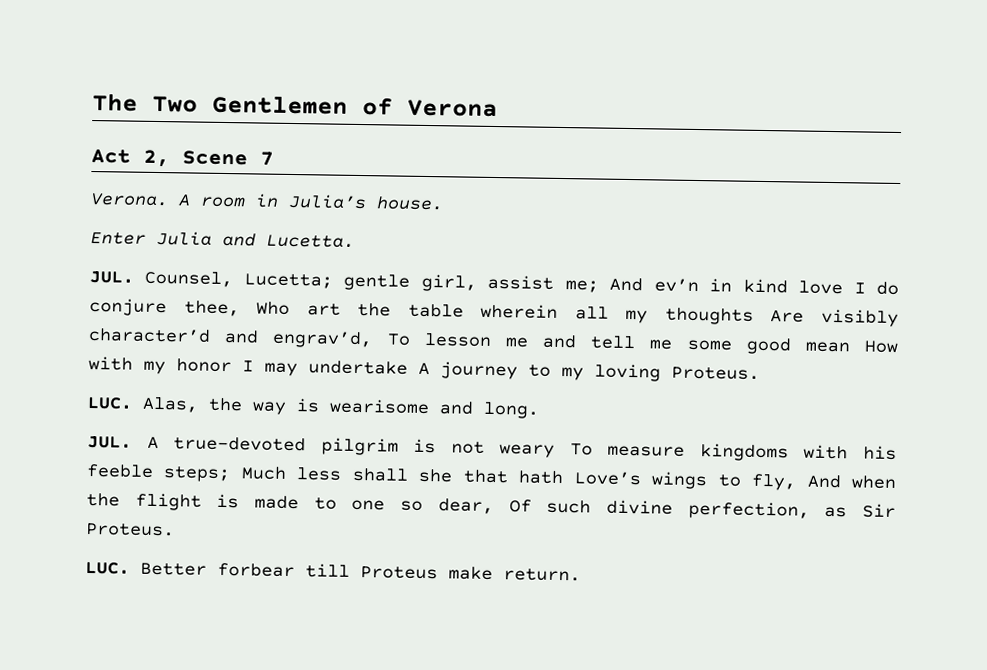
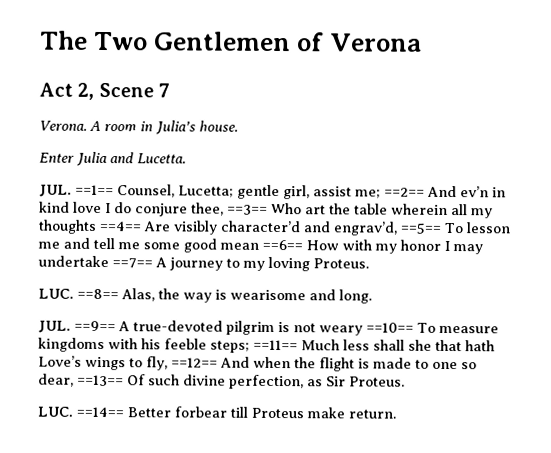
- JUL. Counsel, Lucetta; gentle girl, assist me; And ev’n in kind love I do conjure thee, Who art the table wherein all my thoughts Are visibly character’d and engrav’d, To lesson me and tell me some good mean How with my honor I may undertake A journey to my loving Proteus.
+ JUL. ==1== Counsel, Lucetta; gentle girl, assist me; ==2== And ev’n in kind love I do conjure thee, ==3== Who art the table wherein all my thoughts ==4== Are visibly character’d and engrav’d, ==5== To lesson me and tell me some good mean ==6== How with my honor I may undertake ==7== A journey to my loving Proteus.
- LUC. Alas, the way is wearisome and long.
+ LUC. ==8== Alas, the way is wearisome and long.
- JUL. A true-devoted pilgrim is not weary To measure kingdoms with his feeble steps; Much less shall she that hath Love’s wings to fly, And when the flight is made to one so dear, Of such divine perfection, as Sir Proteus.
+ JUL. ==9== A true-devoted pilgrim is not weary ==10== To measure kingdoms with his feeble steps; ==11== Much less shall she that hath Love’s wings to fly, ==12== And when the flight is made to one so dear, ==13== Of such divine perfection, as Sir Proteus.
- LUC. Better forbear till Proteus make return.
+ LUC. ==14== Better forbear till Proteus make return.

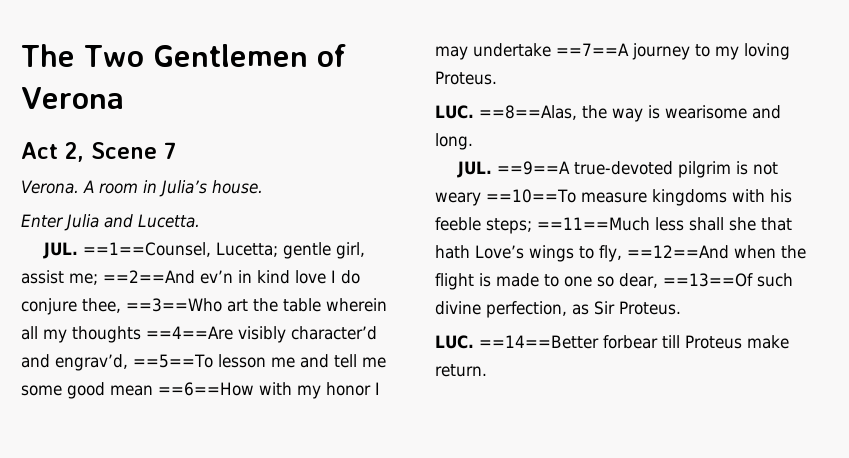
- JUL. ==1== Counsel, Lucetta; gentle girl, assist me; ==2== And ev’n in kind love I do conjure thee, ==3== Who art the table wherein all my thoughts ==4== Are visibly character’d and engrav’d, ==5== To lesson me and tell me some good mean ==6== How with my honor I may undertake ==7== A journey to my loving Proteus.
+ JUL. ==1==Counsel, Lucetta; gentle girl, assist me; ==2==And ev’n in kind love I do conjure thee, ==3==Who art the table wherein all my thoughts ==4==Are visibly character’d and engrav’d, ==5==To lesson me and tell me some good mean ==6==How with my honor I may undertake ==7==A journey to my loving Proteus.
- LUC. ==8== Alas, the way is wearisome and long.
+ LUC. ==8==Alas, the way is wearisome and long.
- JUL. ==9== A true-devoted pilgrim is not weary ==10== To measure kingdoms with his feeble steps; ==11== Much less shall she that hath Love’s wings to fly, ==12== And when the flight is made to one so dear, ==13== Of such divine perfection, as Sir Proteus.
+ JUL. ==9==A true-devoted pilgrim is not weary ==10==To measure kingdoms with his feeble steps; ==11==Much less shall she that hath Love’s wings to fly, ==12==And when the flight is made to one so dear, ==13==Of such divine perfection, as Sir Proteus.
- LUC. ==14== Better forbear till Proteus make return.
+ LUC. ==14==Better forbear till Proteus make return.

